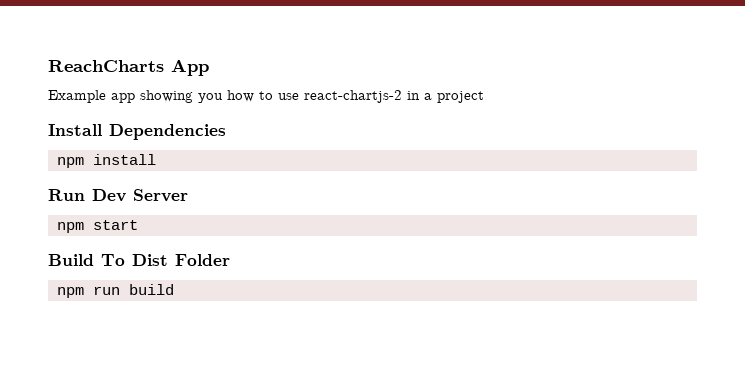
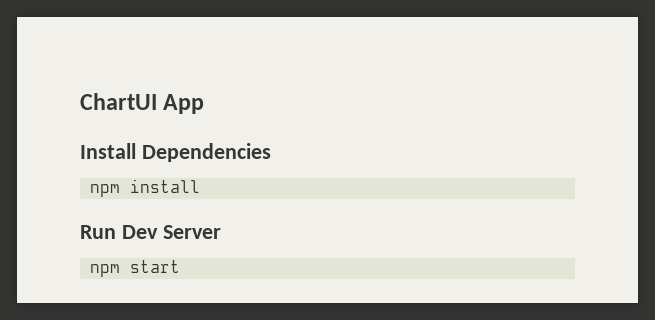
- ReachCharts App
+ ChartUI App
- Example app showing you how to use react-chartjs-2 in a project
- Build To Dist Folder
- npm run build

